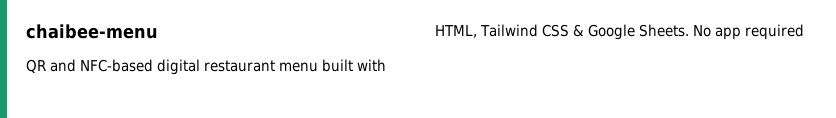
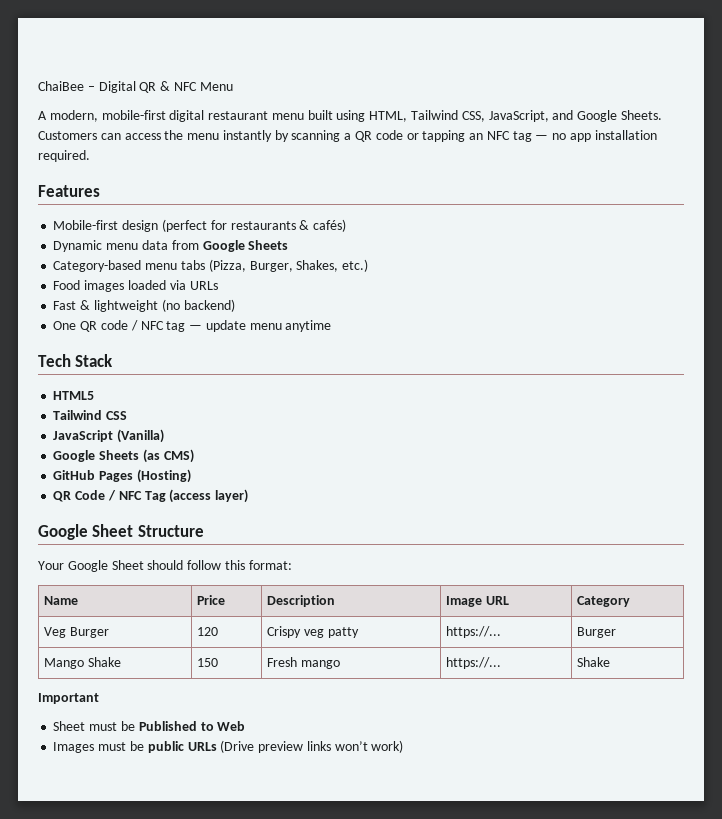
- chaibee-menu
- QR and NFC-based digital restaurant menu built with HTML, Tailwind CSS & Google Sheets. No app required
+ ChaiBee – Digital QR & NFC Menu
+ A modern, mobile-first digital restaurant menu built using HTML, Tailwind CSS, JavaScript, and Google Sheets. Customers can access the menu instantly by scanning a QR code or tapping an NFC tag — no app installation required.
+ Features
+ Mobile-first design (perfect for restaurants & cafés)
+ Dynamic menu data from Google Sheets
+ Category-based menu tabs (Pizza, Burger, Shakes, etc.)
+ Food images loaded via URLs
+ Fast & lightweight (no backend)
+ One QR code / NFC tag — update menu anytime
+ Tech Stack
+ HTML5
+ Tailwind CSS
+ JavaScript (Vanilla)
+ Google Sheets (as CMS)
+ GitHub Pages (Hosting)
+ QR Code / NFC Tag (access layer)
+ Google Sheet Structure
+ Your Google Sheet should follow this format:
+ Name | Price | Description | Image URL | Category
+ Veg Burger | 120 | Crispy veg patty | https://... | Burger
+ Mango Shake | 150 | Fresh mango | https://... | Shake
+ Important
+ Sheet must be Published to Web
+ Images must be public URLs (Drive preview links won’t work)

